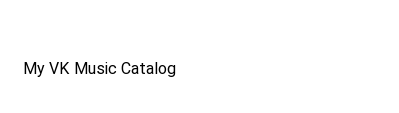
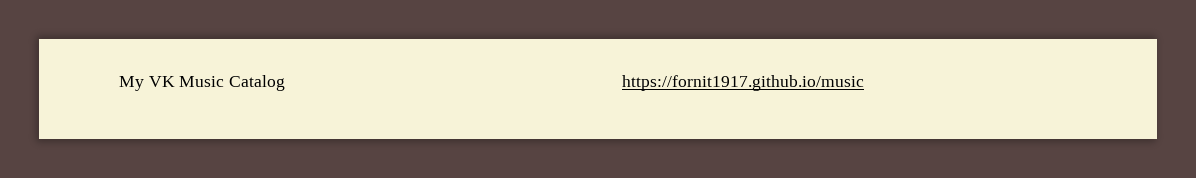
+ https://fornit1917.github.io/music

